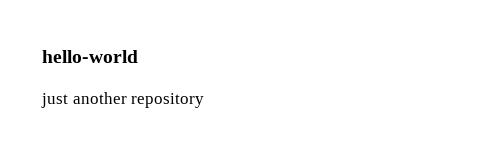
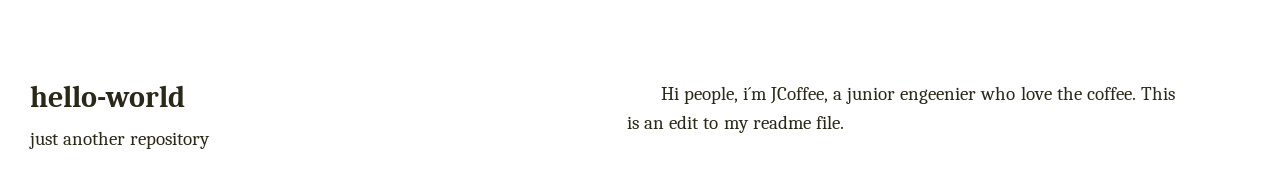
+ Hi people, i´m JCoffee, a junior engeenier who love the coffee. This is an edit to my readme file.

